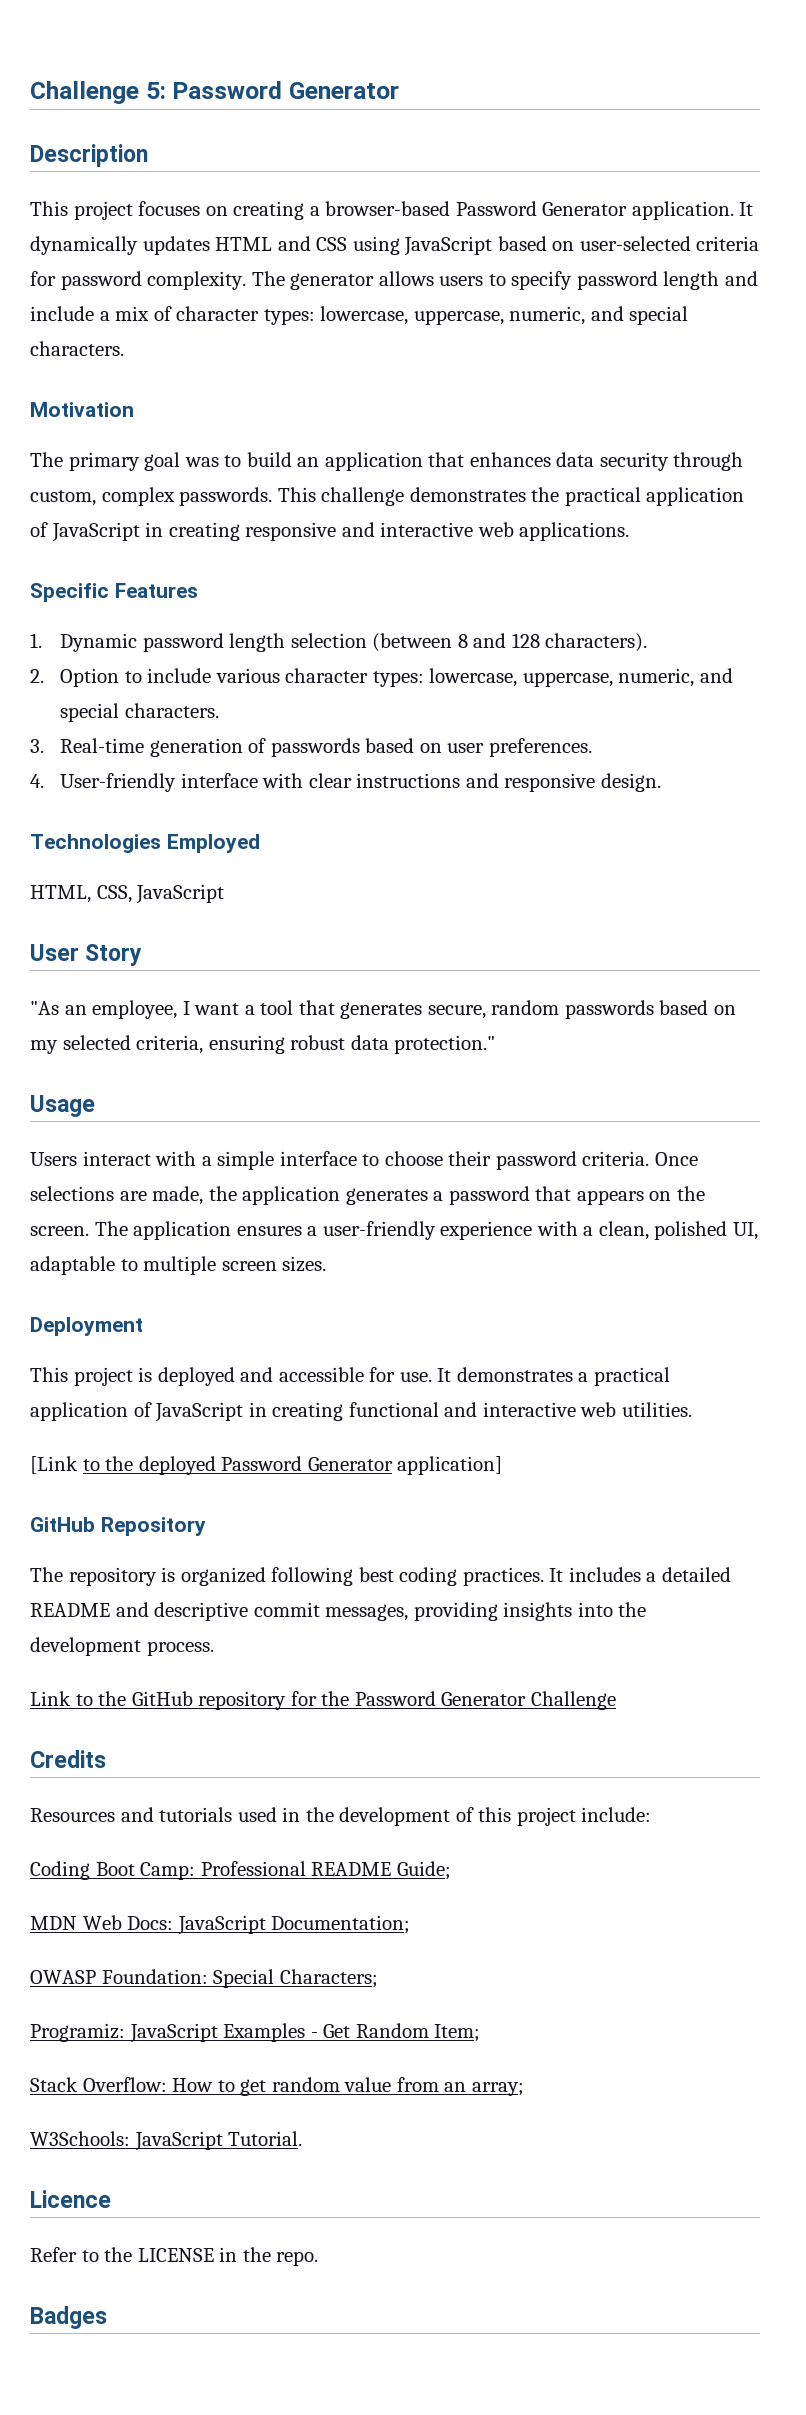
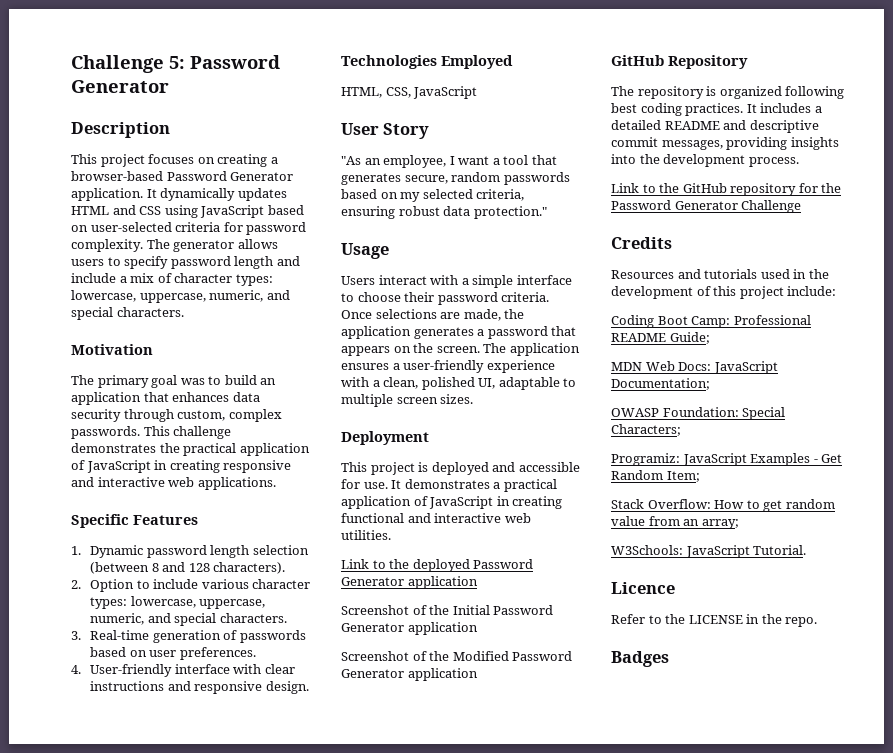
- [Link to the deployed Password Generator application]
+ Link to the deployed Password Generator application
+ Screenshot of the Initial Password Generator application
+ Screenshot of the Modified Password Generator application

